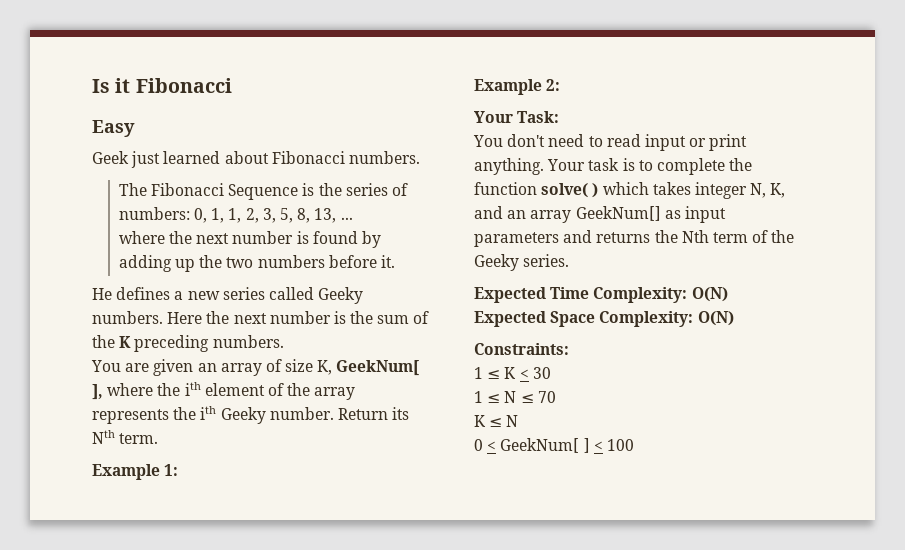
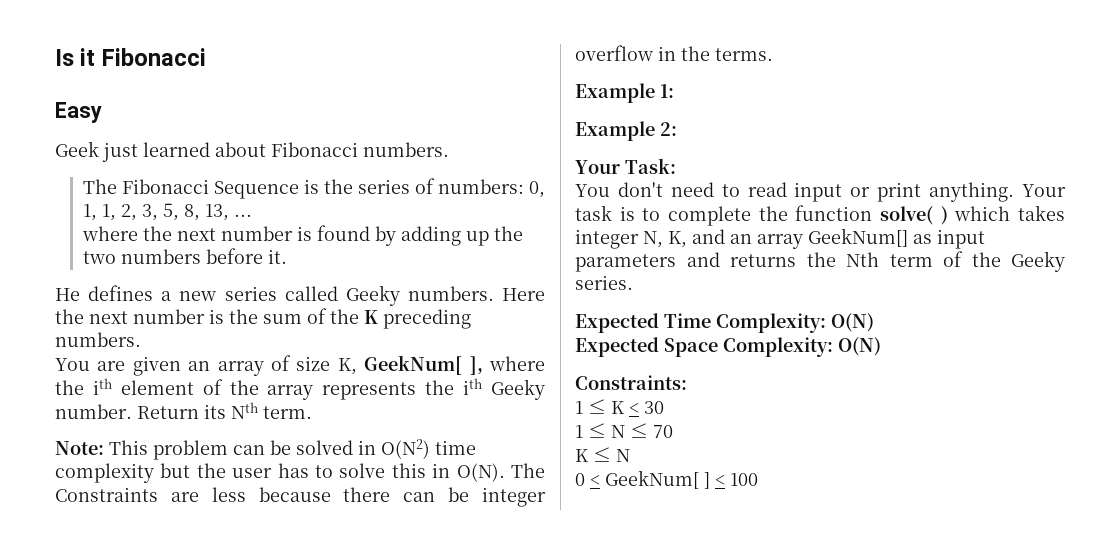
+ Note: This problem can be solved in O(N2) time complexity but the user has to solve this in O(N). The Constraints are less because there can be integer overflow in the terms.

